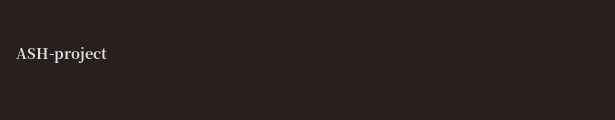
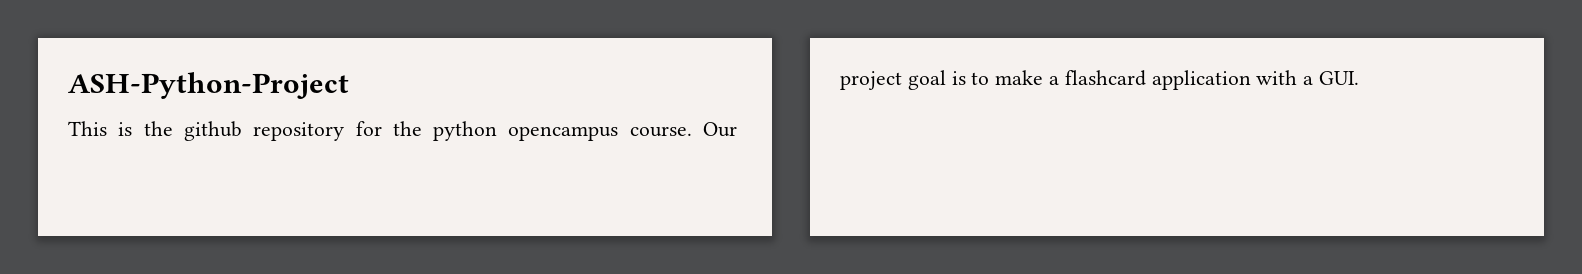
- ASH-project
+ ASH-Python-Project
+ This is the github repository for the python opencampus course. Our project goal is to make a flashcard application with a GUI.

